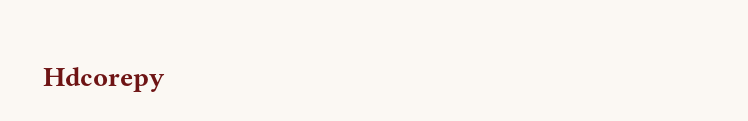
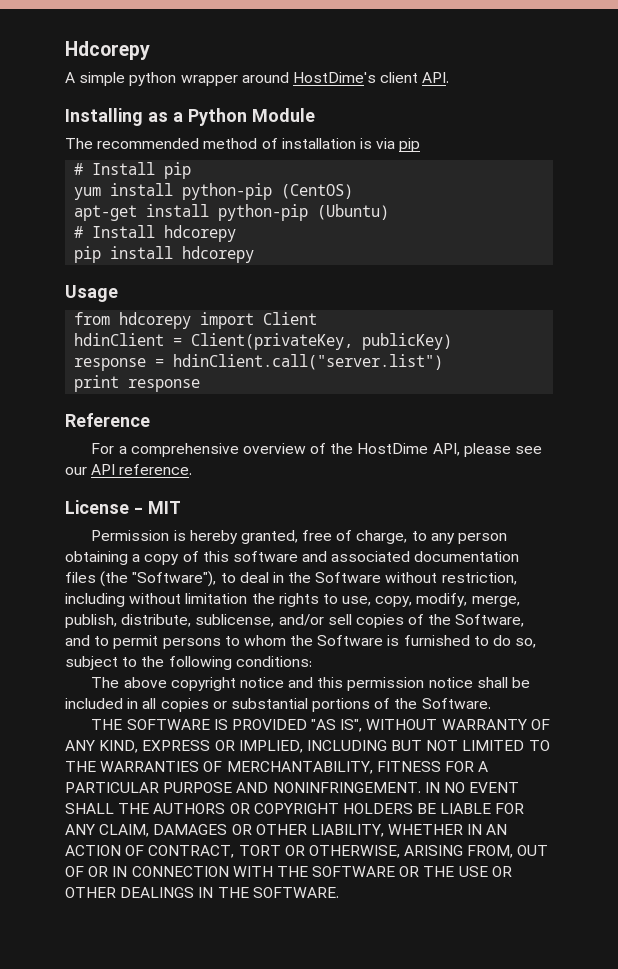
+ A simple python wrapper around HostDime's client API.
+ Installing as a Python Module
+ The recommended method of installation is via pip
+ # Install pip
+ yum install python-pip (CentOS)
+ apt-get install python-pip (Ubuntu)
+ # Install hdcorepy
+ pip install hdcorepy
+ Usage
+ from hdcorepy import Client
+ hdinClient = Client(privateKey, publicKey)
+ response = hdinClient.call("server.list")
+ print response
+ Reference
+ For a comprehensive overview of the HostDime API, please see our API reference.
+ License - MIT
+ Permission is hereby granted, free of charge, to any person obtaining a copy of this software and associated documentation files (the "Software"), to deal in the Software without restriction, including without limitation the rights to use, copy, modify, merge, publish, distribute, sublicense, and/or sell copies of the Software, and to permit persons to whom the Software is furnished to do so, subject to the following conditions:
+ The above copyright notice and this permission notice shall be included in all copies or substantial portions of the Software.
+ THE SOFTWARE IS PROVIDED "AS IS", WITHOUT WARRANTY OF ANY KIND, EXPRESS OR IMPLIED, INCLUDING BUT NOT LIMITED TO THE WARRANTIES OF MERCHANTABILITY, FITNESS FOR A PARTICULAR PURPOSE AND NONINFRINGEMENT. IN NO EVENT SHALL THE AUTHORS OR COPYRIGHT HOLDERS BE LIABLE FOR ANY CLAIM, DAMAGES OR OTHER LIABILITY, WHETHER IN AN ACTION OF CONTRACT, TORT OR OTHERWISE, ARISING FROM, OUT OF OR IN CONNECTION WITH THE SOFTWARE OR THE USE OR OTHER DEALINGS IN THE SOFTWARE.

